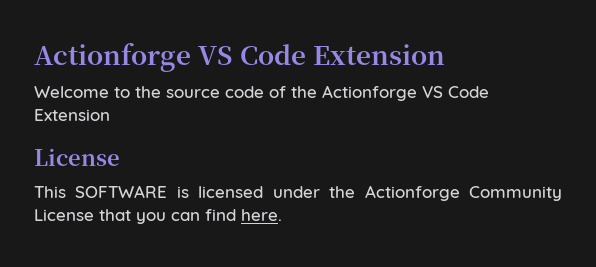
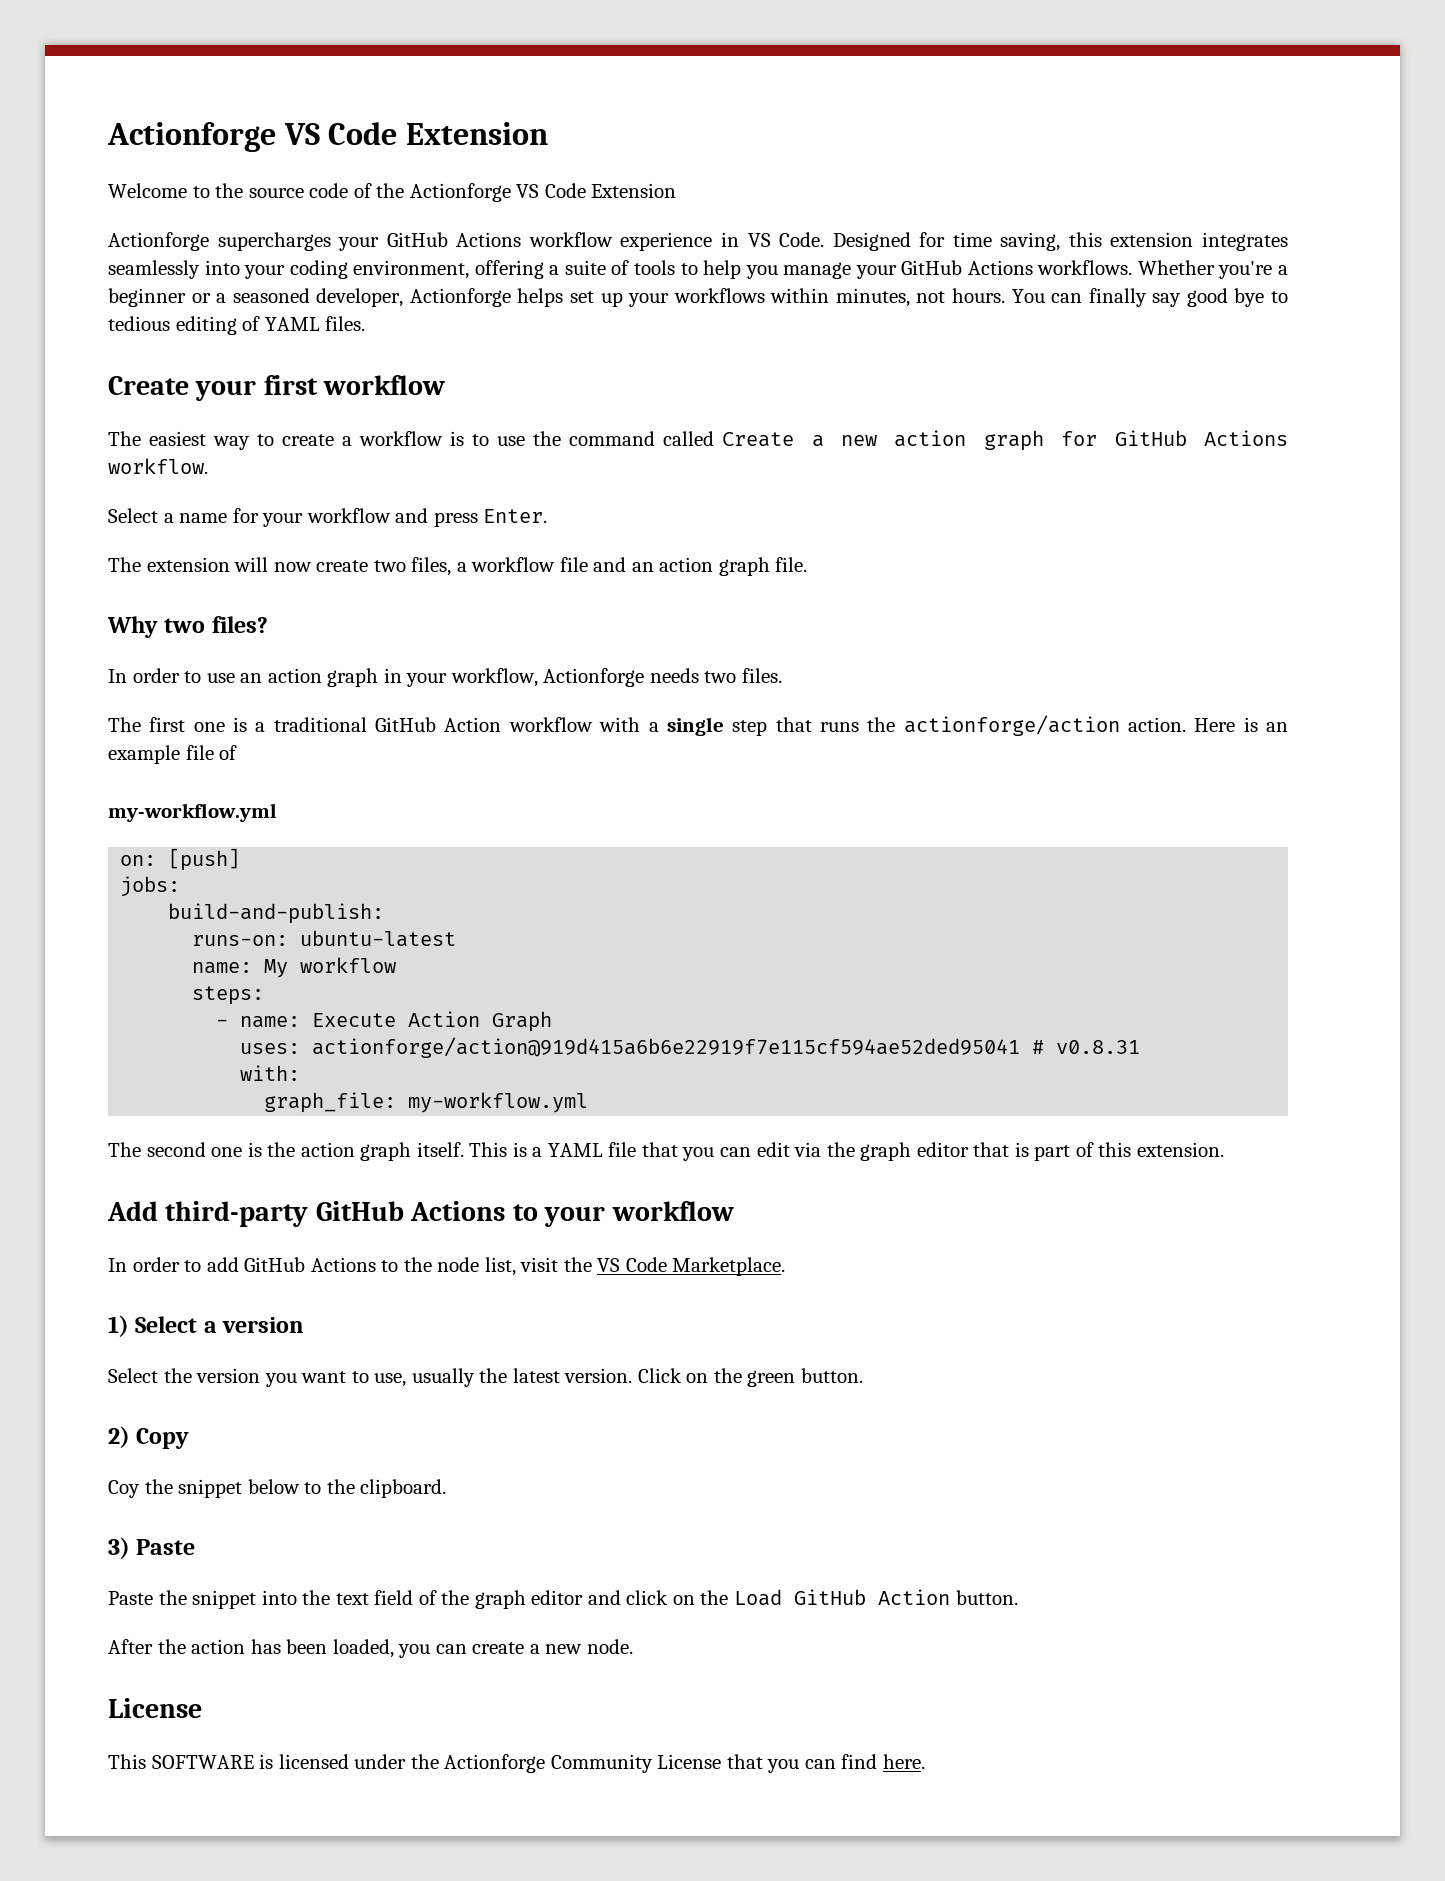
+ Actionforge supercharges your GitHub Actions workflow experience in VS Code. Designed for time saving, this extension integrates seamlessly into your coding environment, offering a suite of tools to help you manage your GitHub Actions workflows. Whether you're a beginner or a seasoned developer, Actionforge helps set up your workflows within minutes, not hours. You can finally say good bye to tedious editing of YAML files.
+ Create your first workflow
+ The easiest way to create a workflow is to use the command called Create a new action graph for GitHub Actions workflow.
+ Select a name for your workflow and press Enter.
+ The extension will now create two files, a workflow file and an action graph file.
+ Why two files?
+ In order to use an action graph in your workflow, Actionforge needs two files.
+ The first one is a traditional GitHub Action workflow with a single step that runs the actionforge/action action. Here is an example file of
+ my-workflow.yml
+ on: [push]
+ jobs:
+ build-and-publish:
+ runs-on: ubuntu-latest
+ name: My workflow
+ steps:
+ - name: Execute Action Graph
+ uses: actionforge/action@919d415a6b6e22919f7e115cf594ae52ded95041 # v0.8.31
+ with:
+ graph_file: my-workflow.yml
+ The second one is the action graph itself. This is a YAML file that you can edit via the graph editor that is part of this extension.
+ Add third-party GitHub Actions to your workflow
+ In order to add GitHub Actions to the node list, visit the VS Code Marketplace.
+ 1) Select a version
+ Select the version you want to use, usually the latest version. Click on the green button.
+ 2) Copy
+ Coy the snippet below to the clipboard.
+ 3) Paste
+ Paste the snippet into the text field of the graph editor and click on the Load GitHub Action button.
+ After the action has been loaded, you can create a new node.

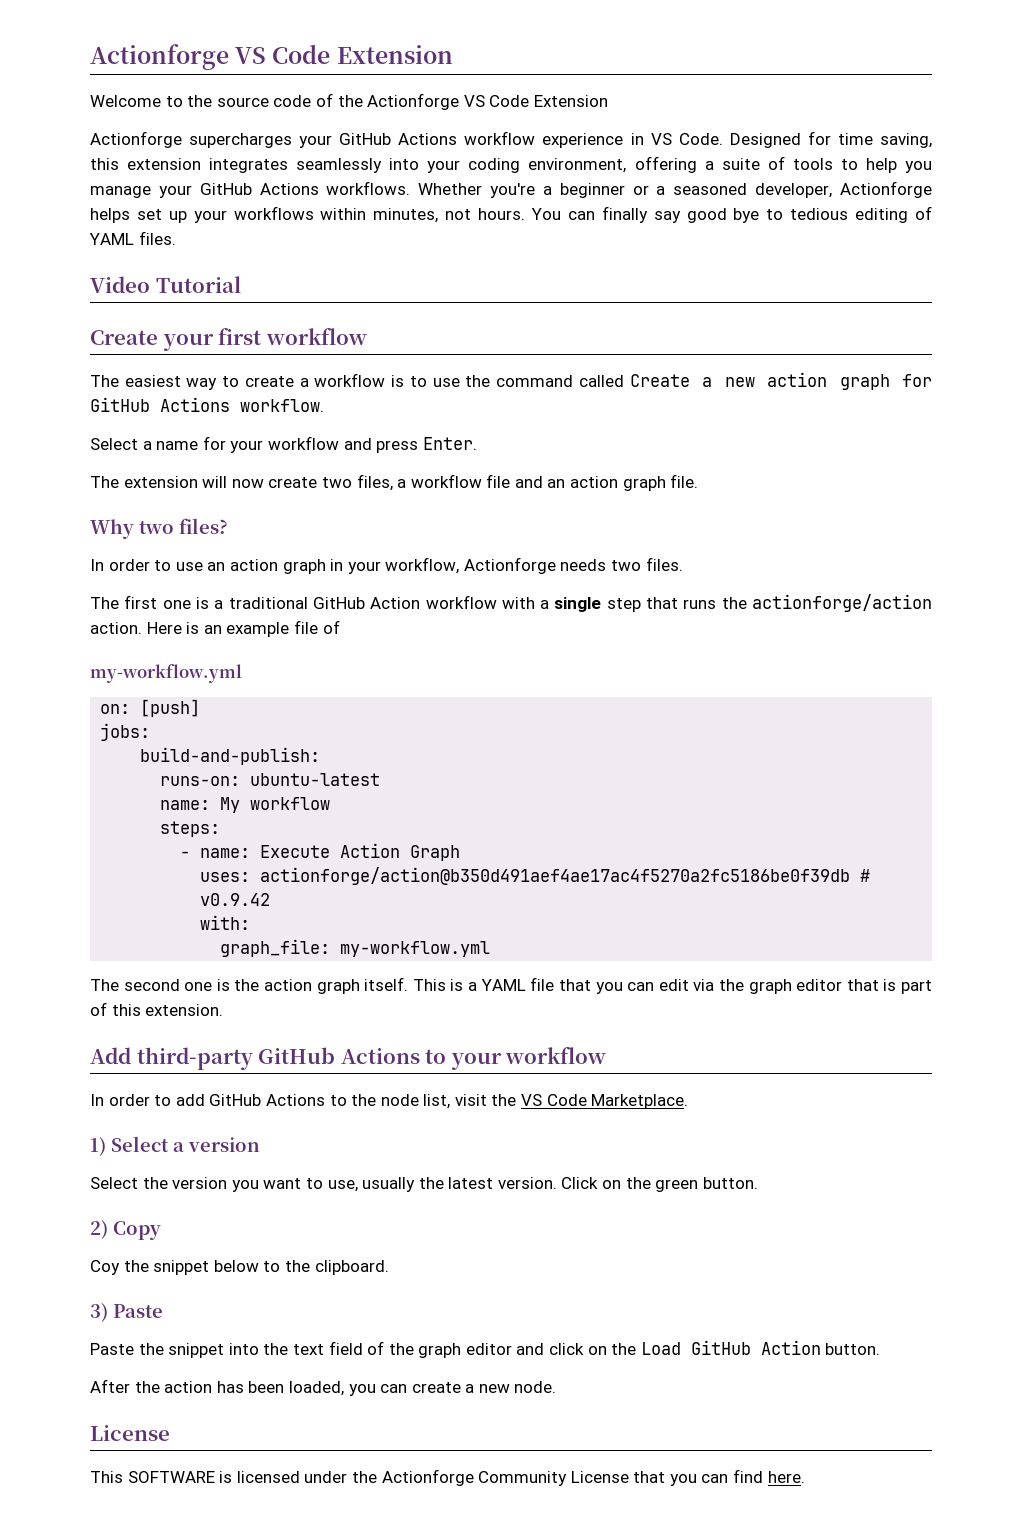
+ Video Tutorial
- uses: actionforge/action@919d415a6b6e22919f7e115cf594ae52ded95041 # v0.8.31
+ uses: actionforge/action@b350d491aef4ae17ac4f5270a2fc5186be0f39db # v0.9.42

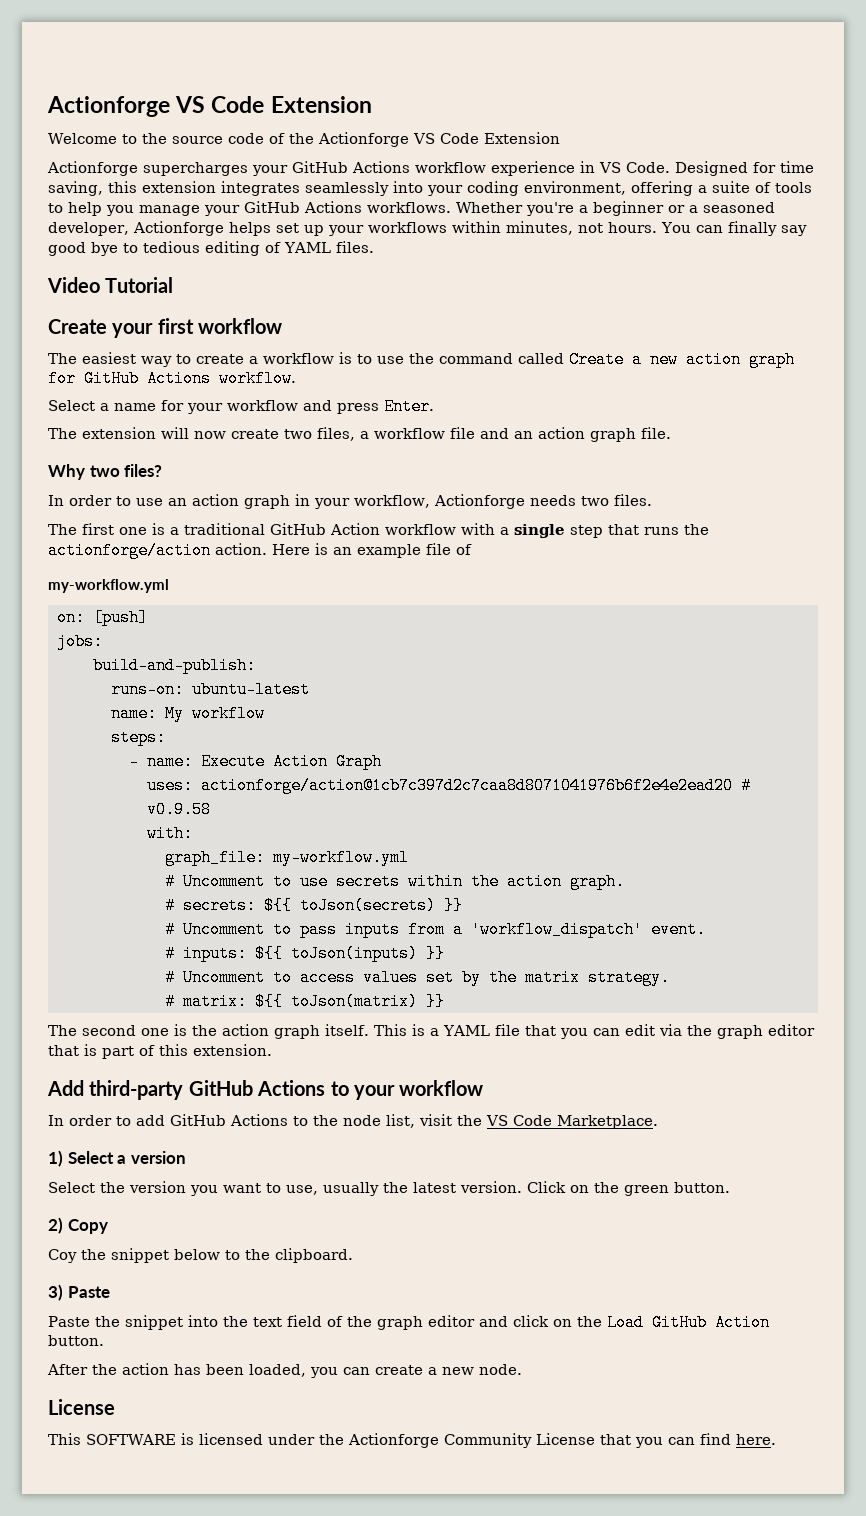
- uses: actionforge/action@b350d491aef4ae17ac4f5270a2fc5186be0f39db # v0.9.42
+ uses: actionforge/action@1cb7c397d2c7caa8d8071041976b6f2e4e2ead20 # v0.9.58
+ # Uncomment to use secrets within the action graph.
+ # secrets: ${{ toJson(secrets) }}
+ # Uncomment to pass inputs from a 'workflow_dispatch' event.
+ # inputs: ${{ toJson(inputs) }}
+ # Uncomment to access values set by the matrix strategy.
+ # matrix: ${{ toJson(matrix) }}

